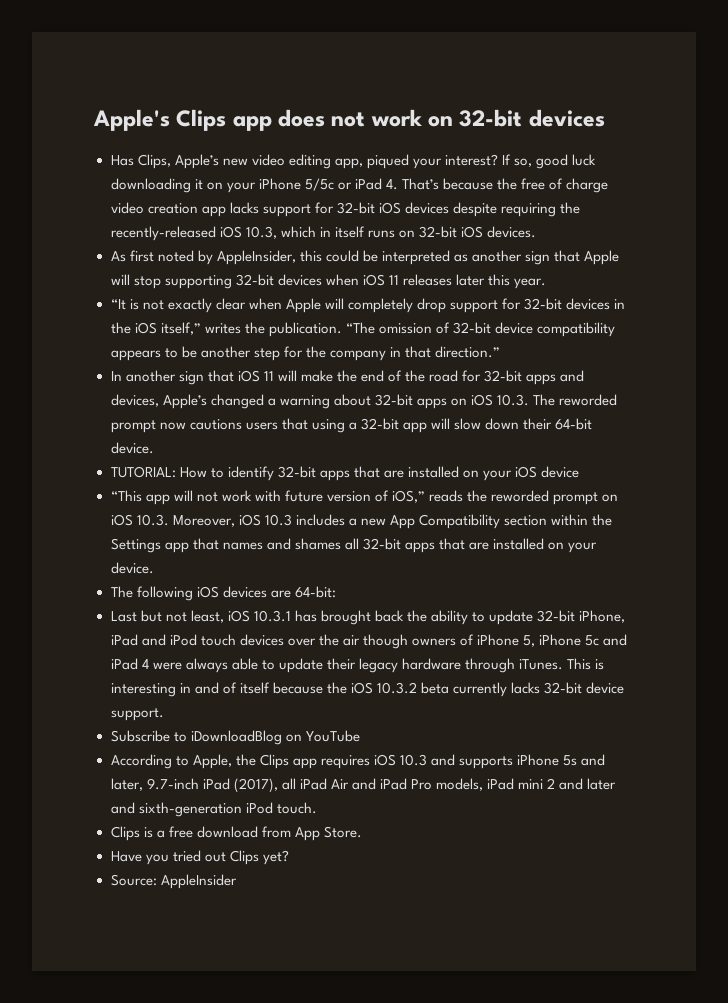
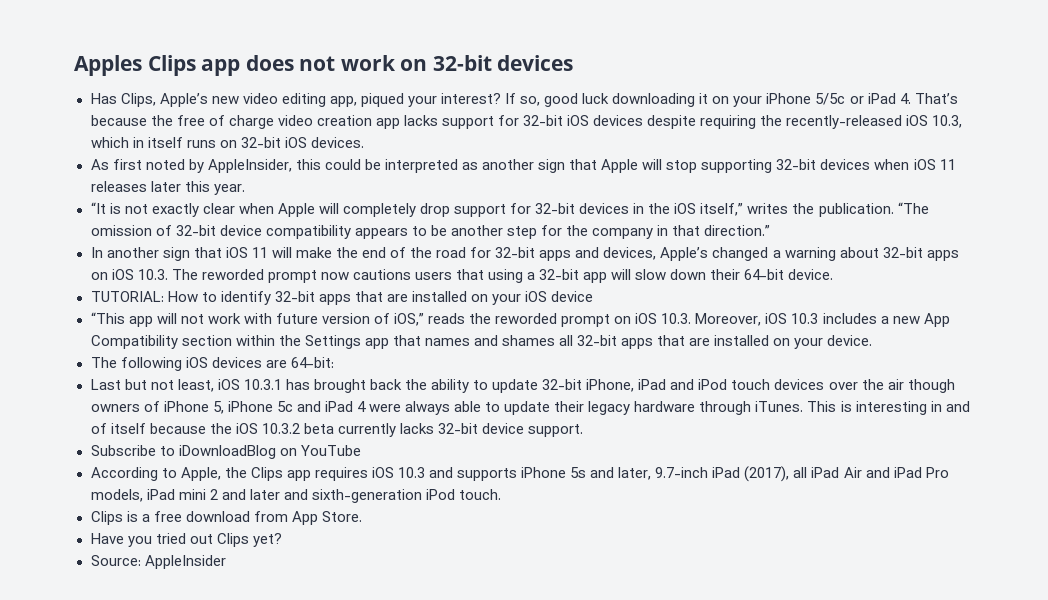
- Apple's Clips app does not work on 32-bit devices
+ Apples Clips app does not work on 32-bit devices

